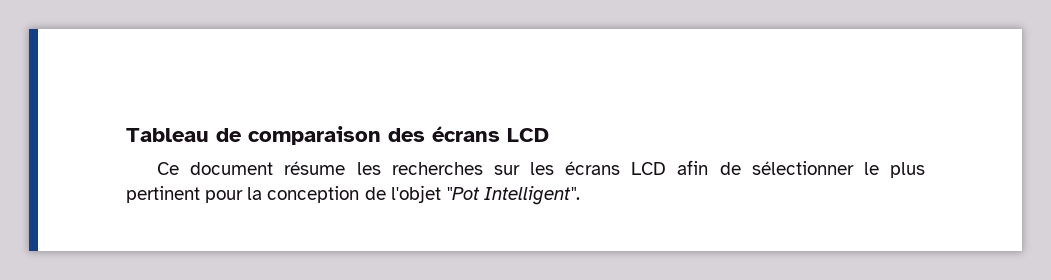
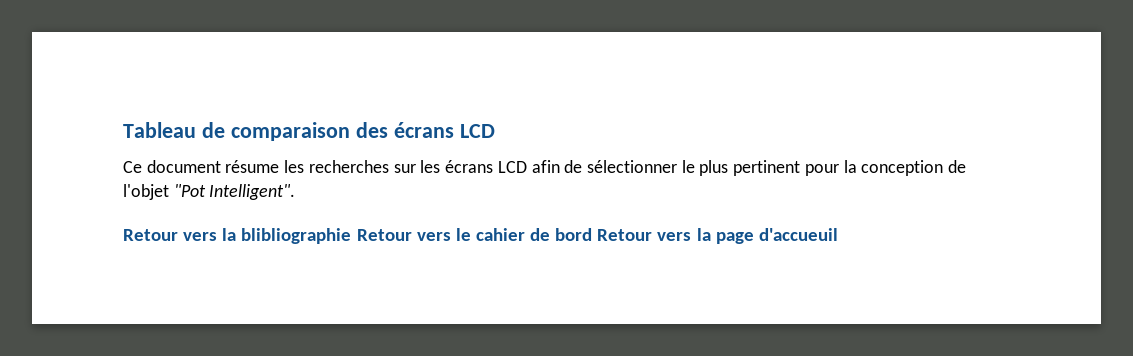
+ Retour vers la blibliographie Retour vers le cahier de bord Retour vers la page d'accueuil

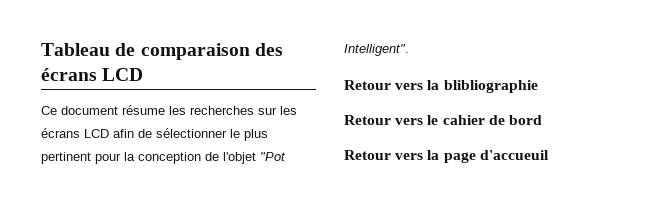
- Retour vers la blibliographie Retour vers le cahier de bord Retour vers la page d'accueuil
+ Retour vers la blibliographie
+ Retour vers le cahier de bord
+ Retour vers la page d'accueuil

